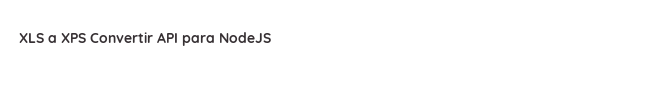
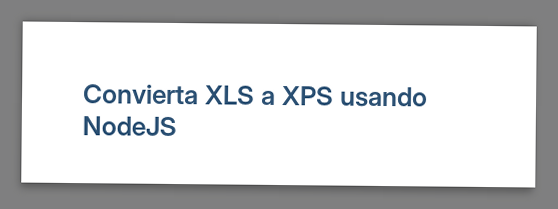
- XLS a XPS Convertir API para NodeJS
+ Convierta XLS a XPS usando NodeJS

